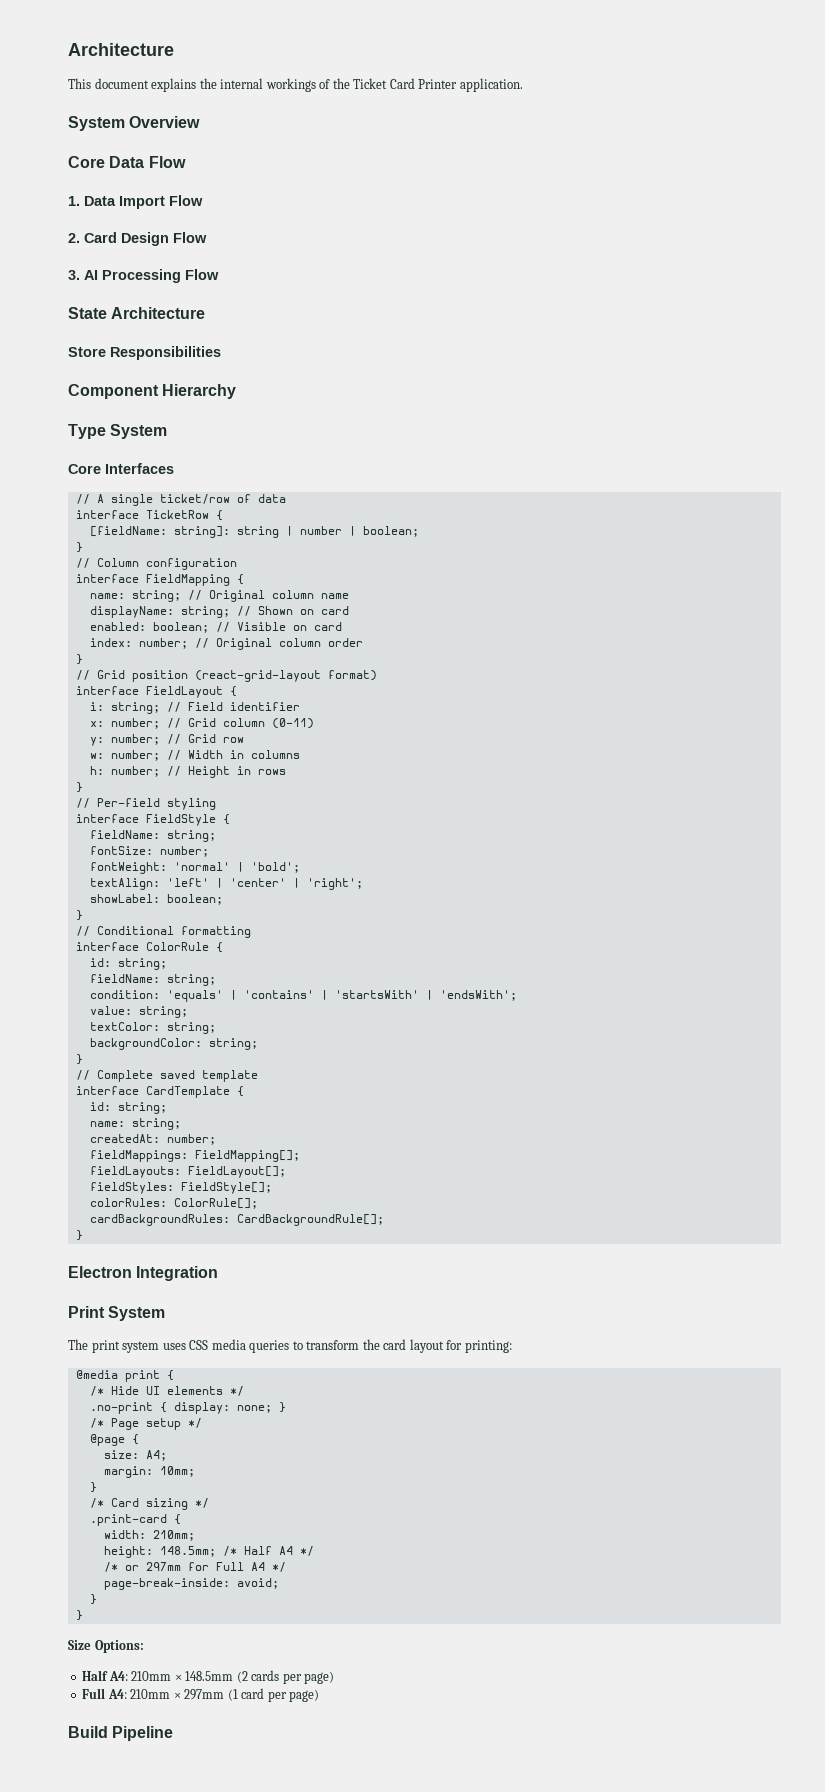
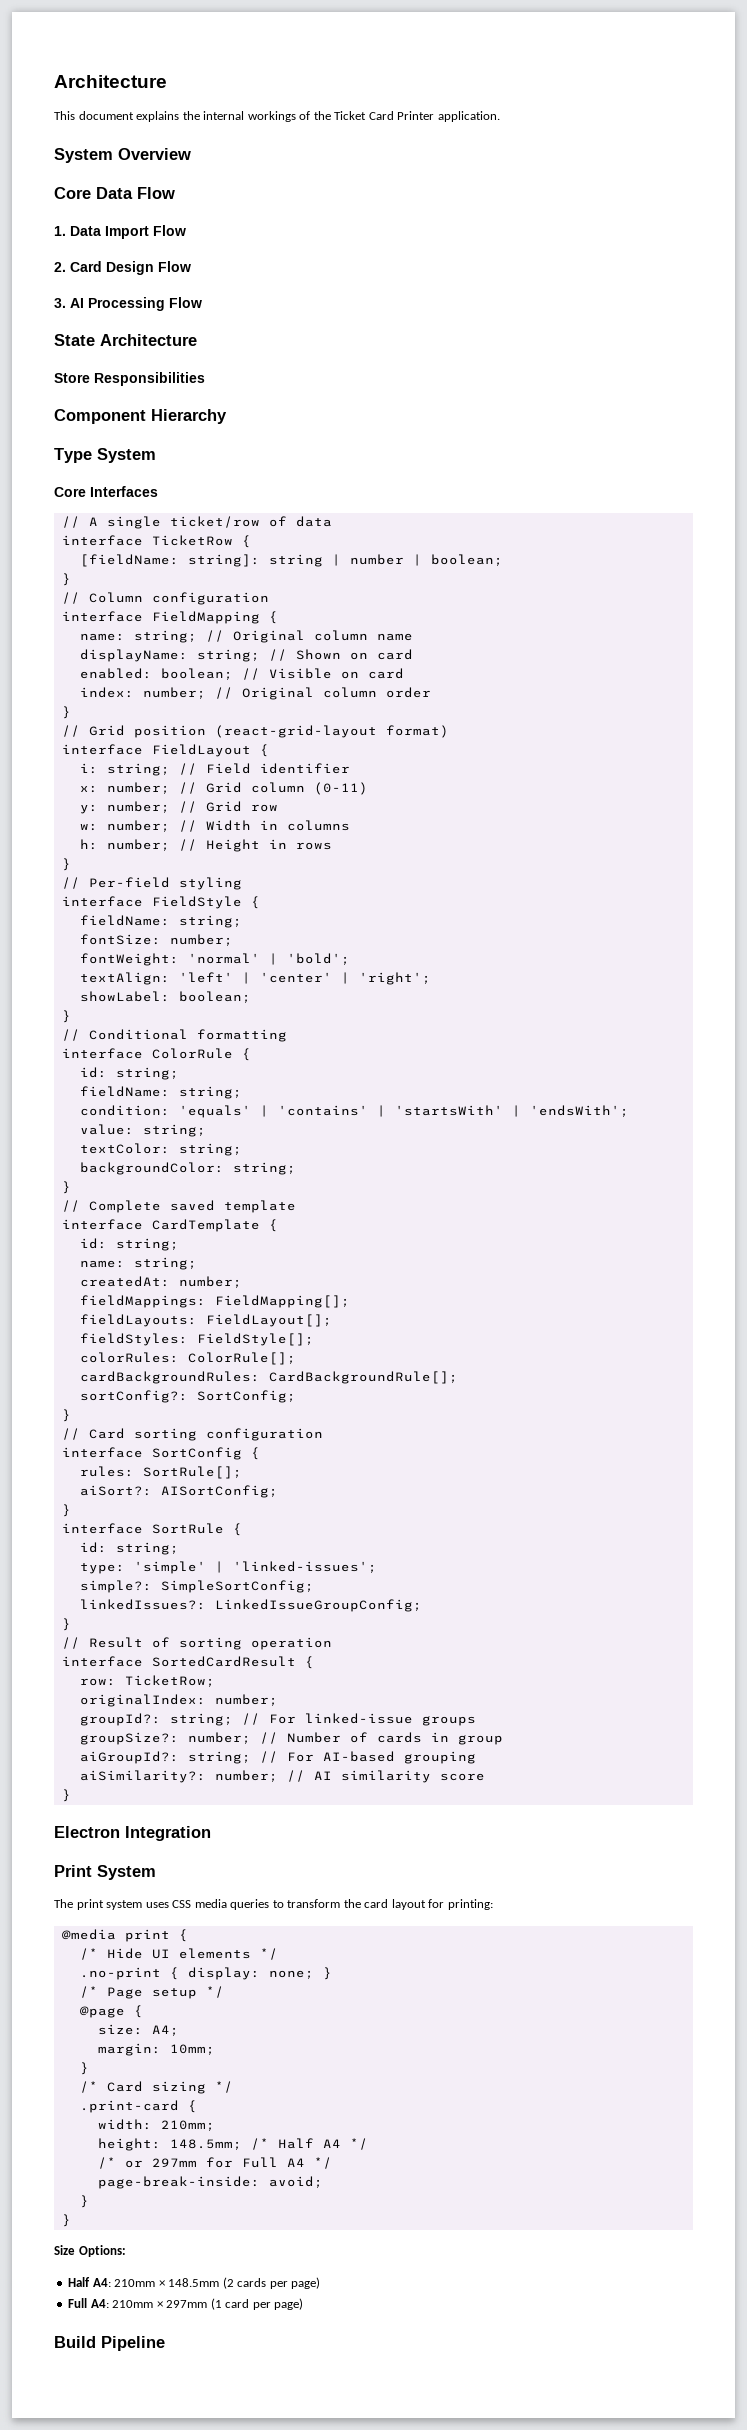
+ sortConfig?: SortConfig;
+ }
+ // Card sorting configuration
+ interface SortConfig {
+ rules: SortRule[];
+ aiSort?: AISortConfig;
+ }
+ interface SortRule {
+ id: string;
+ type: 'simple' | 'linked-issues';
+ simple?: SimpleSortConfig;
+ linkedIssues?: LinkedIssueGroupConfig;
+ }
+ // Result of sorting operation
+ interface SortedCardResult {
+ row: TicketRow;
+ originalIndex: number;
+ groupId?: string; // For linked-issue groups
+ groupSize?: number; // Number of cards in group
+ aiGroupId?: string; // For AI-based grouping
+ aiSimilarity?: number; // AI similarity score

